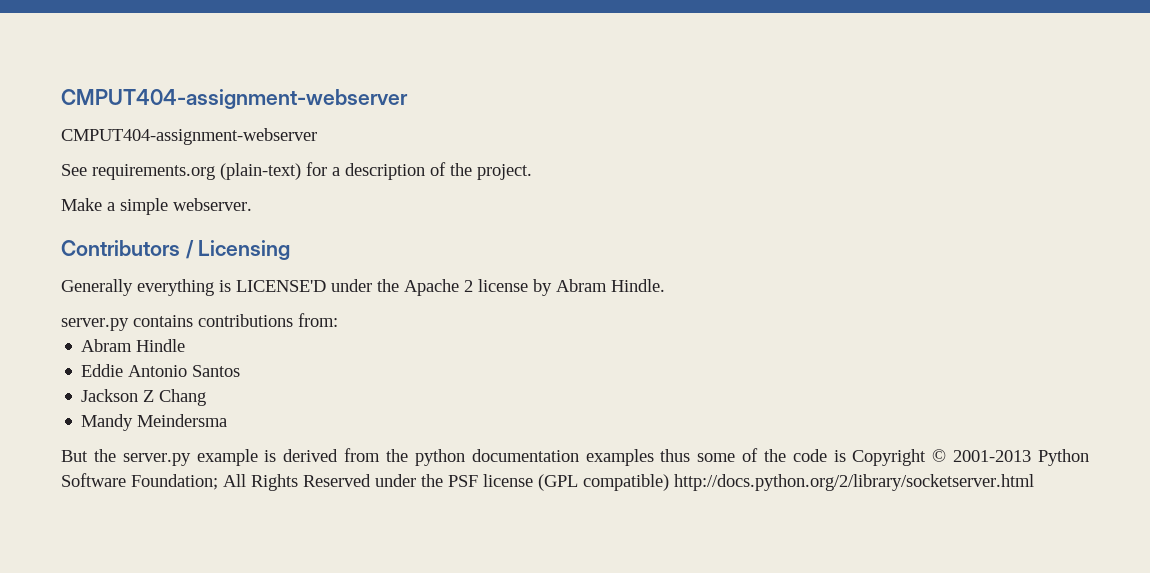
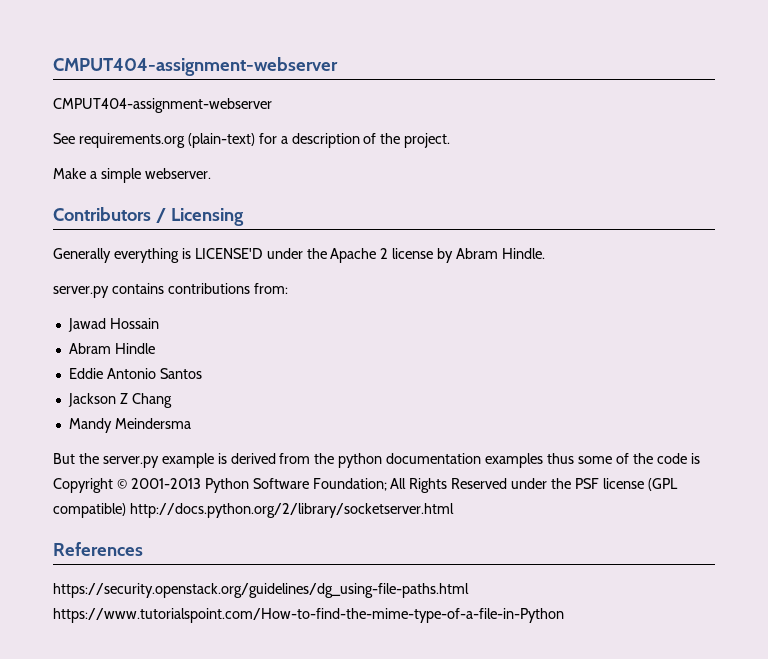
+ Jawad Hossain
+ References
+ https://security.openstack.org/guidelines/dg_using-file-paths.html https://www.tutorialspoint.com/How-to-find-the-mime-type-of-a-file-in-Python

